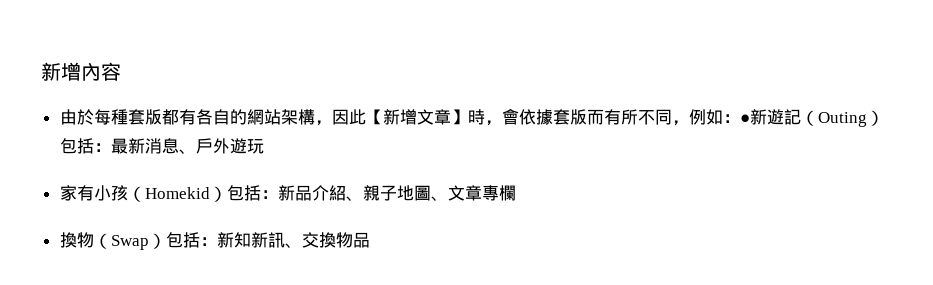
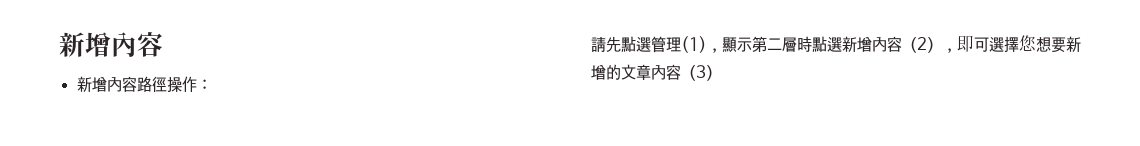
- 由於每種套版都有各自的網站架構，因此【新增文章】時，會依據套版而有所不同，例如：●新遊記（Outing）包括：最新消息、戶外遊玩
- 家有小孩（Homekid）包括：新品介紹、親子地圖、文章專欄
- 換物（Swap）包括：新知新訊、交換物品
+ 新增內容路徑操作：
+ 請先點選管理(1)，顯示第二層時點選新增內容（2），即可選擇您想要新增的文章內容（3）

